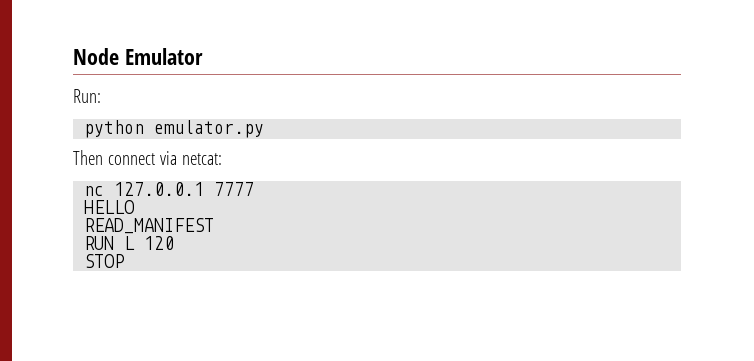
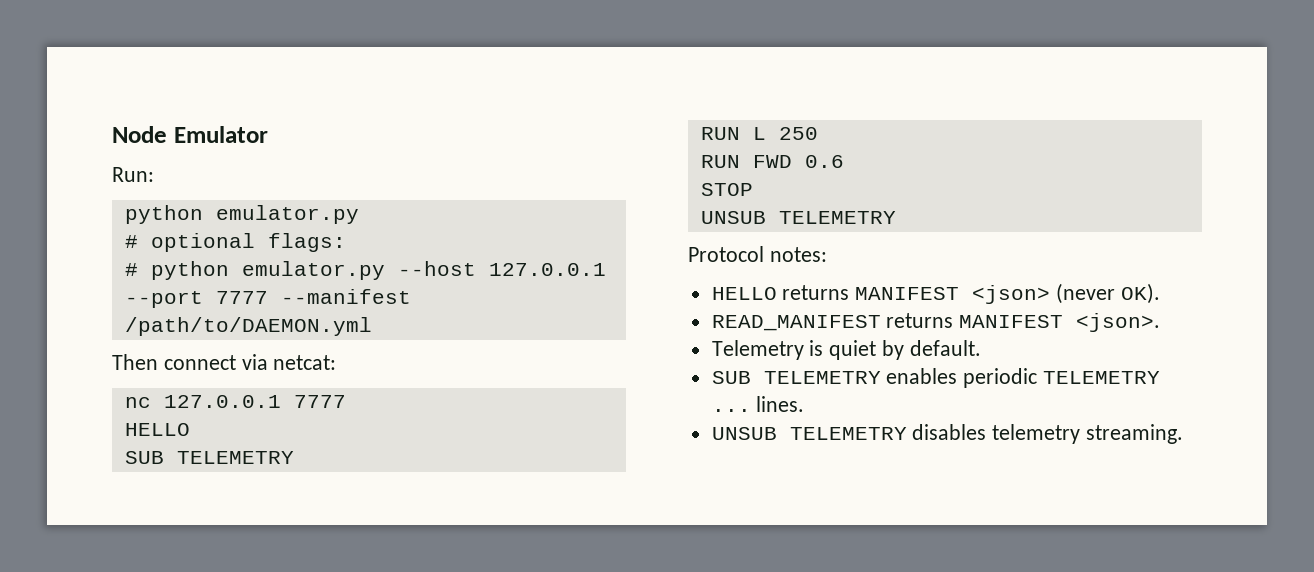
+ # optional flags:
+ # python emulator.py --host 127.0.0.1 --port 7777 --manifest /path/to/DAEMON.yml
  nc 127.0.0.1 7777
  HELLO
- READ_MANIFEST
+ SUB TELEMETRY
- RUN L 120
+ RUN L 250
+ RUN FWD 0.6
  STOP
+ UNSUB TELEMETRY
+ Protocol notes:
+ HELLO returns MANIFEST <json> (never OK).
+ READ_MANIFEST returns MANIFEST <json>.
+ Telemetry is quiet by default.
+ SUB TELEMETRY enables periodic TELEMETRY ... lines.
+ UNSUB TELEMETRY disables telemetry streaming.

